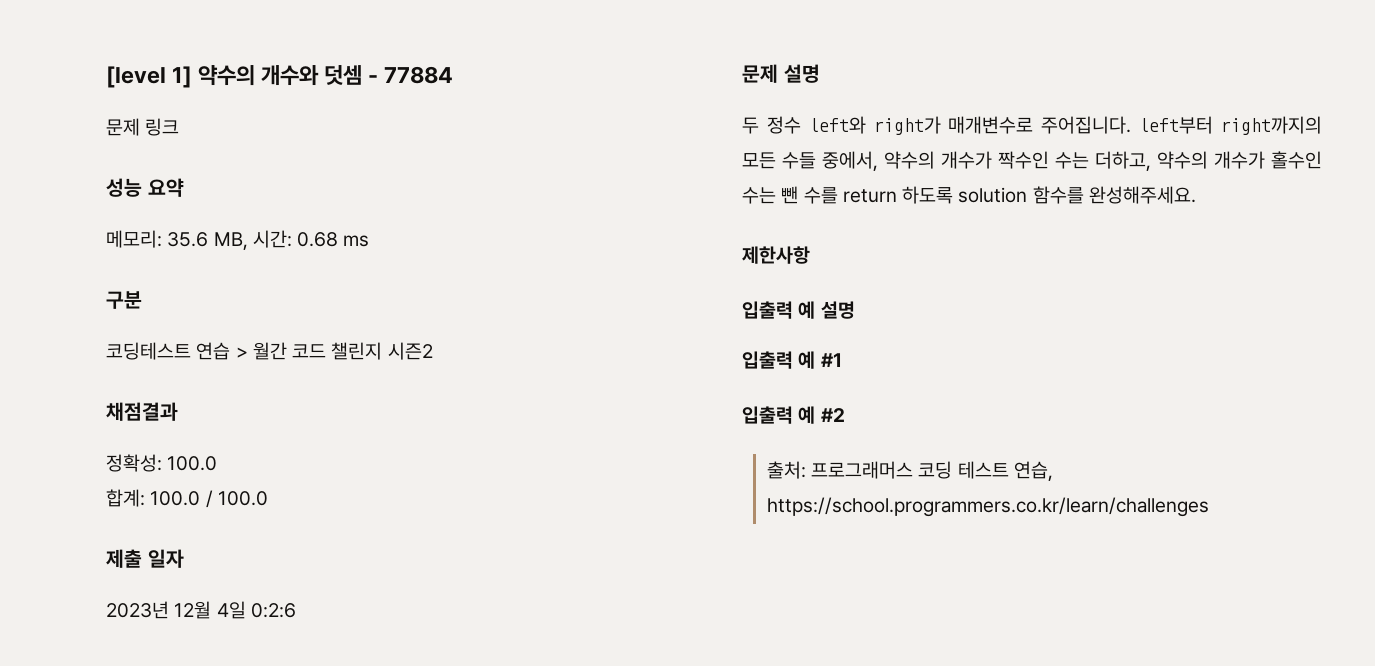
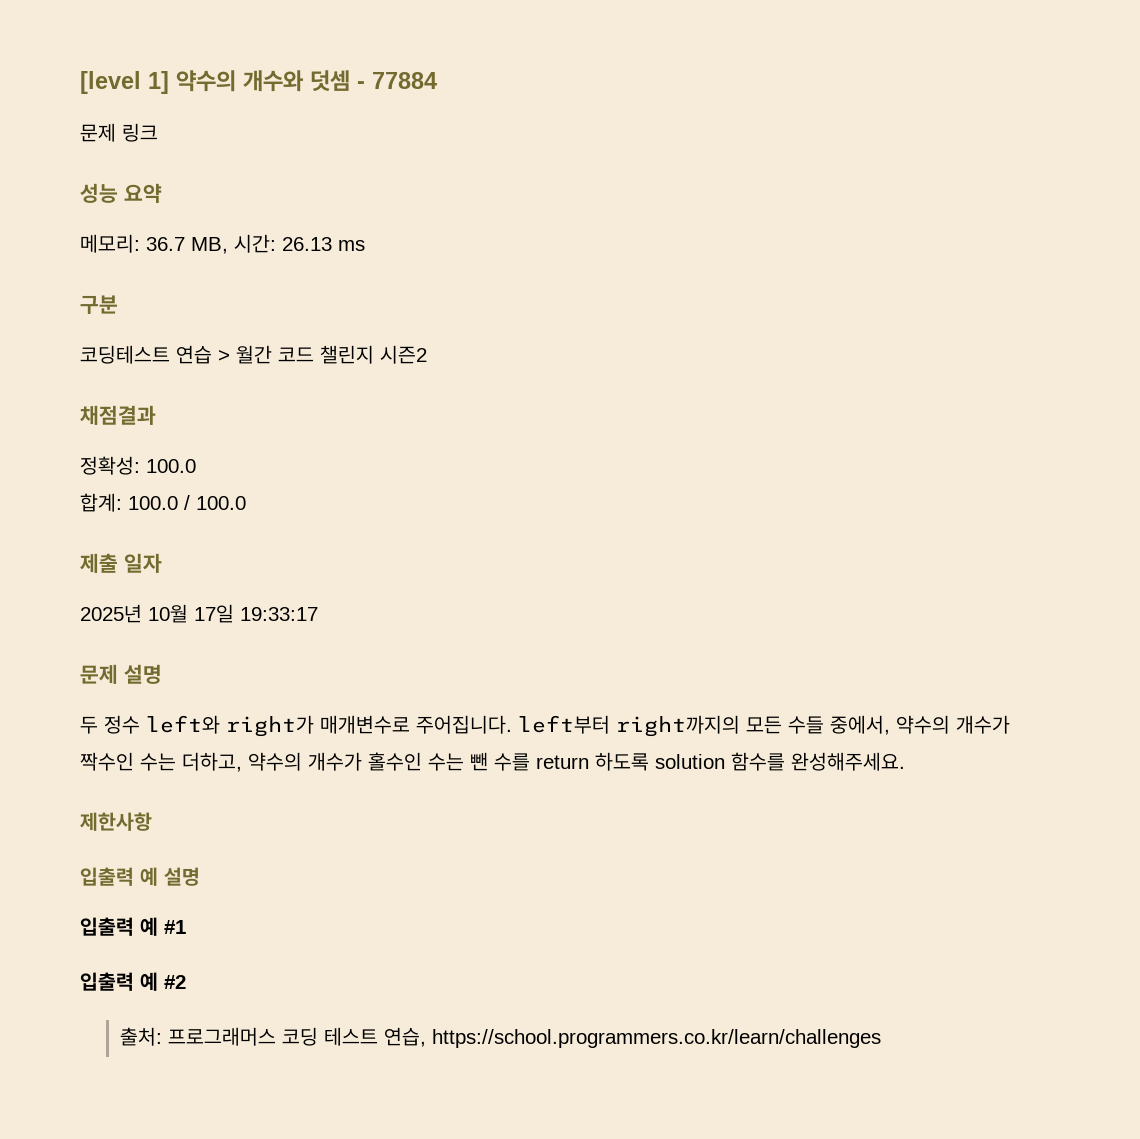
- 메모리: 35.6 MB, 시간: 0.68 ms
+ 메모리: 36.7 MB, 시간: 26.13 ms
- 2023년 12월 4일 0:2:6
+ 2025년 10월 17일 19:33:17

